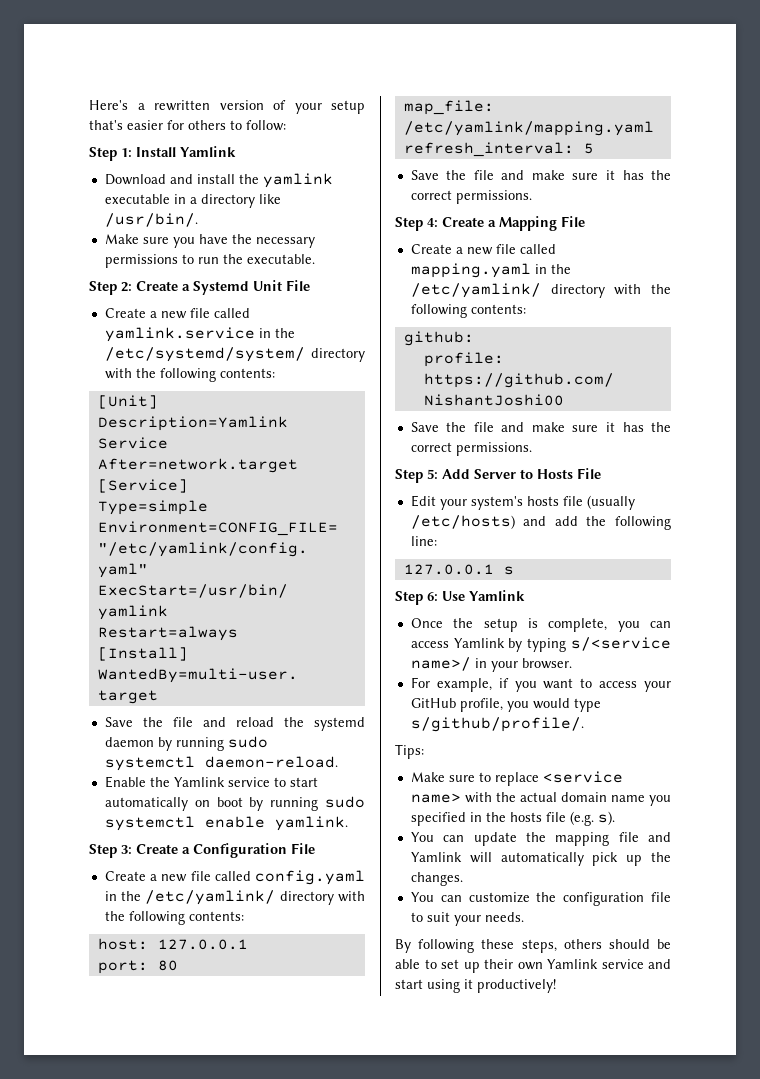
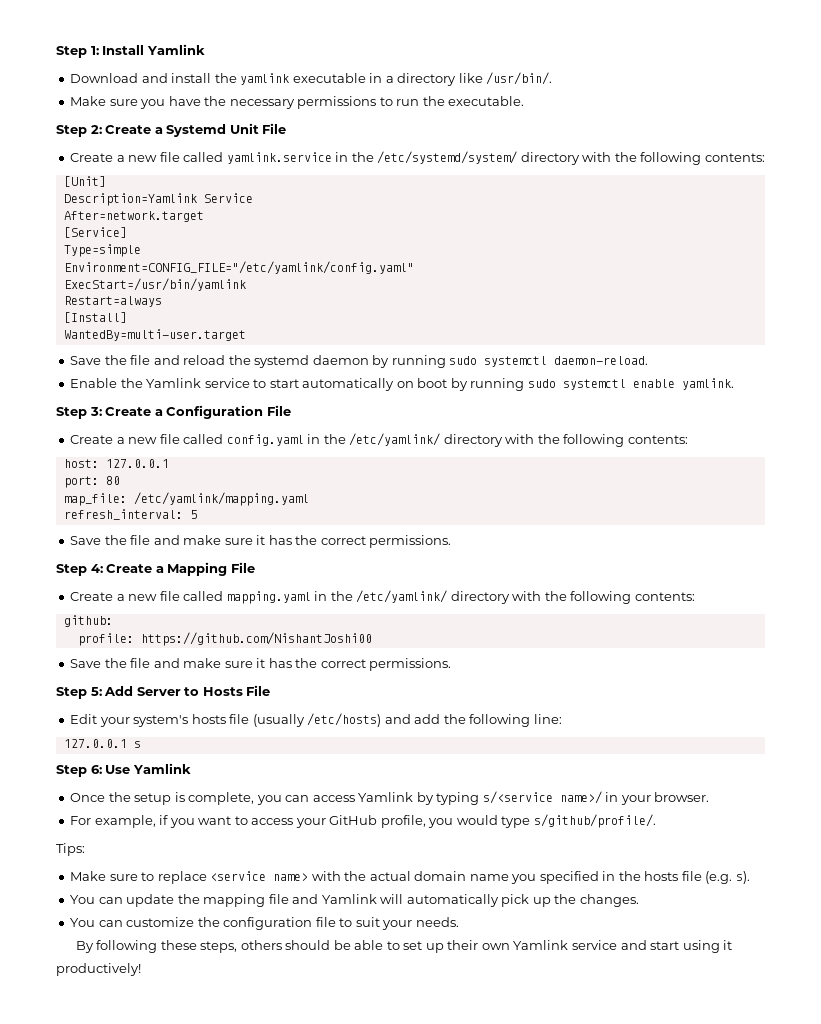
- Here's a rewritten version of your setup that's easier for others to follow:

